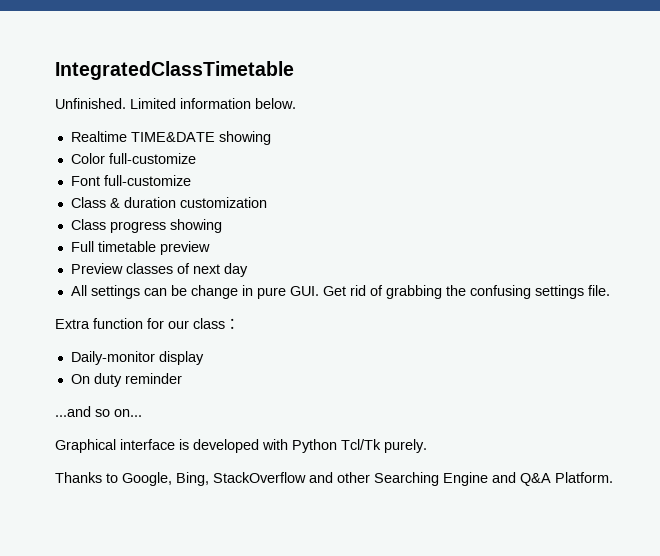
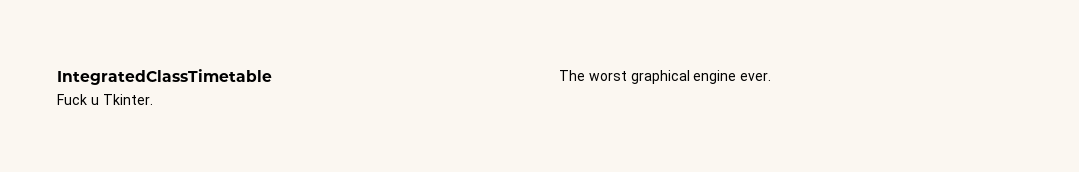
- Unfinished. Limited information below.
- Realtime TIME&DATE showing
- Color full-customize
- Font full-customize
- Class & duration customization
- Class progress showing
- Full timetable preview
- Preview classes of next day
- All settings can be change in pure GUI. Get rid of grabbing the confusing settings file.
- Extra function for our class：
- Daily-monitor display
- On duty reminder
- ...and so on...
- Graphical interface is developed with Python Tcl/Tk purely.
- Thanks to Google, Bing, StackOverflow and other Searching Engine and Q&A Platform.
+ Fuck u Tkinter.
+ The worst graphical engine ever.

